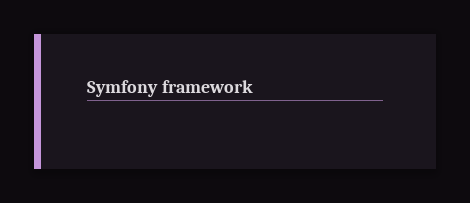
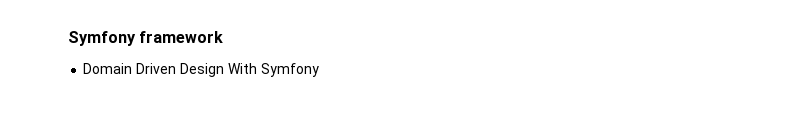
+ Domain Driven Design With Symfony

